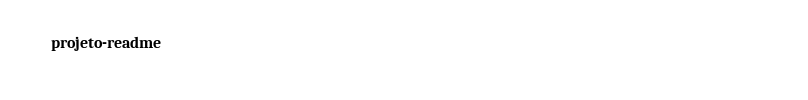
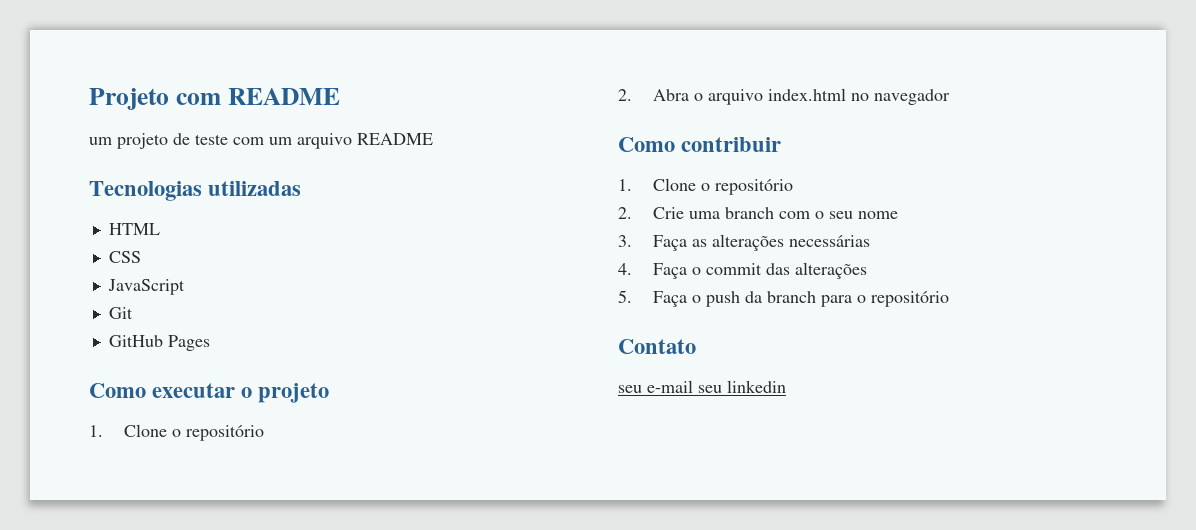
- projeto-readme
+ Projeto com README
+ um projeto de teste com um arquivo README
+ Tecnologias utilizadas
+ HTML
+ CSS
+ JavaScript
+ Git
+ GitHub Pages
+ Como executar o projeto
+ 1. Clone o repositório
+ 2. Abra o arquivo index.html no navegador
+ Como contribuir
+ 1. Clone o repositório
+ 2. Crie uma branch com o seu nome
+ 3. Faça as alterações necessárias
+ 4. Faça o commit das alterações
+ 5. Faça o push da branch para o repositório
+ Contato
+ seu e-mail seu linkedin

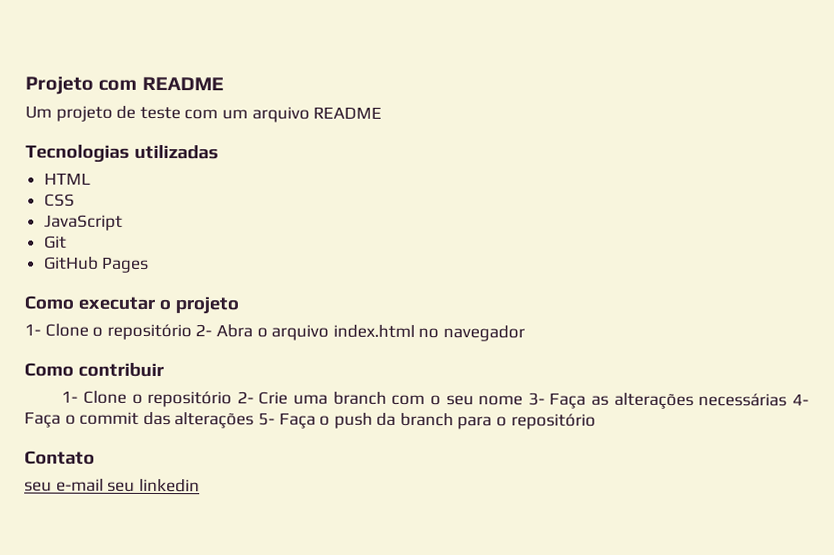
- um projeto de teste com um arquivo README
+ Um projeto de teste com um arquivo README
  Como executar o projeto
- 1. Clone o repositório
- 2. Abra o arquivo index.html no navegador
+ 1- Clone o repositório 2- Abra o arquivo index.html no navegador
  Como contribuir
- 1. Clone o repositório
- 2. Crie uma branch com o seu nome
- 3. Faça as alterações necessárias
- 4. Faça o commit das alterações
- 5. Faça o push da branch para o repositório
+ 1- Clone o repositório 2- Crie uma branch com o seu nome 3- Faça as alterações necessárias 4- Faça o commit das alterações 5- Faça o push da branch para o repositório

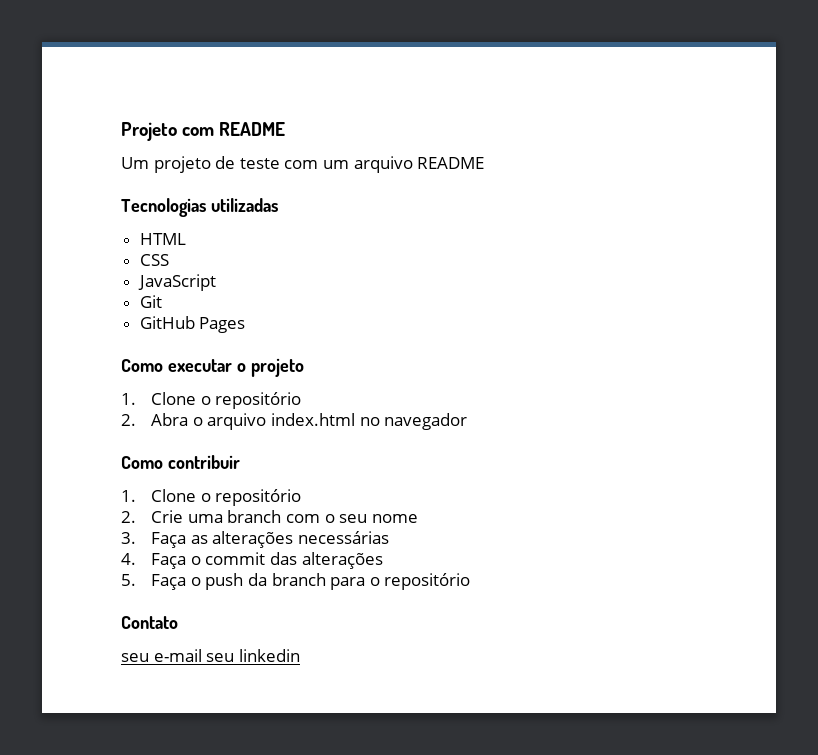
  Como executar o projeto
- 1- Clone o repositório 2- Abra o arquivo index.html no navegador
+ 1. Clone o repositório
+ 2. Abra o arquivo index.html no navegador
  Como contribuir
- 1- Clone o repositório 2- Crie uma branch com o seu nome 3- Faça as alterações necessárias 4- Faça o commit das alterações 5- Faça o push da branch para o repositório
+ 1. Clone o repositório
+ 2. Crie uma branch com o seu nome
+ 3. Faça as alterações necessárias
+ 4. Faça o commit das alterações
+ 5. Faça o push da branch para o repositório

